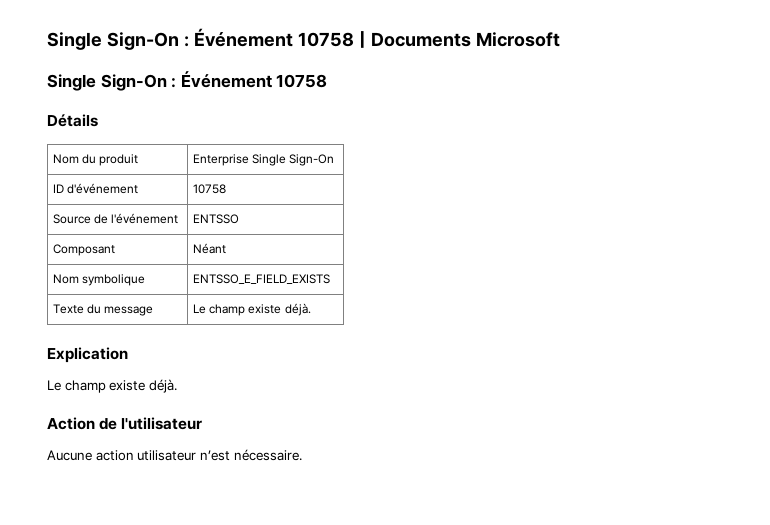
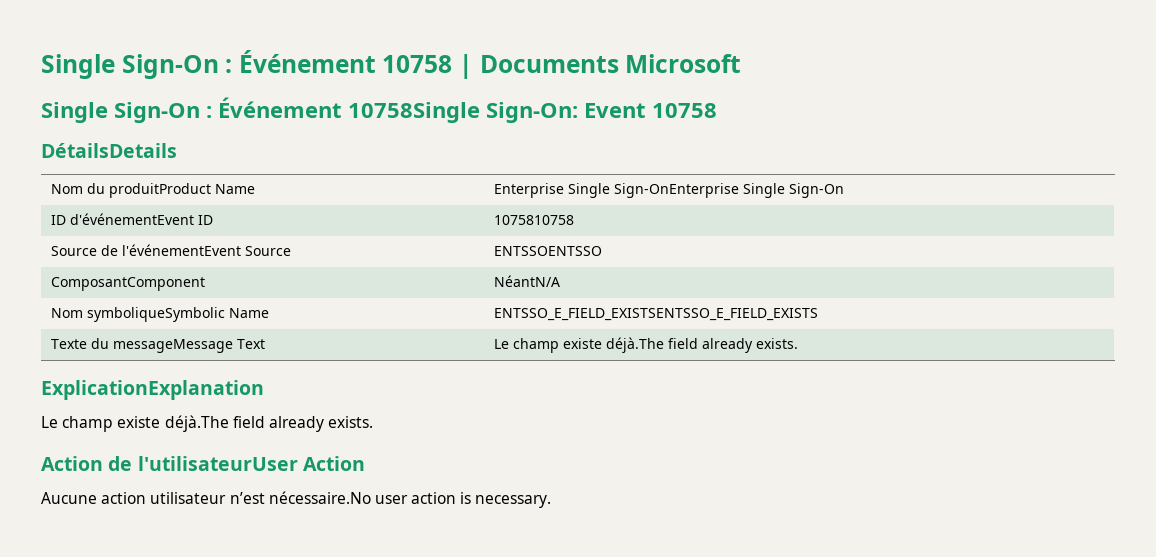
  Single Sign-On : Événement 10758 | Documents Microsoft
- Single Sign-On : Événement 10758
- Détails
+ Single Sign-On : Événement 10758Single Sign-On: Event 10758
+ DétailsDetails
- Nom du produit | Enterprise Single Sign-On
+ Nom du produitProduct Name | Enterprise Single Sign-OnEnterprise Single Sign-On
- ID d'événement | 10758
+ ID d'événementEvent ID | 1075810758
- Source de l'événement | ENTSSO
- Composant | Néant
- Nom symbolique | ENTSSO_E_FIELD_EXISTS
+ Source de l'événementEvent Source | ENTSSOENTSSO
+ ComposantComponent | NéantN/A
+ Nom symboliqueSymbolic Name | ENTSSO_E_FIELD_EXISTSENTSSO_E_FIELD_EXISTS
- Texte du message | Le champ existe déjà.
- Explication
- Le champ existe déjà.
+ Texte du messageMessage Text | Le champ existe déjà.The field already exists.
+ ExplicationExplanation
+ Le champ existe déjà.The field already exists.
- Action de l'utilisateur
+ Action de l'utilisateurUser Action
- Aucune action utilisateur n’est nécessaire.
+ Aucune action utilisateur n’est nécessaire.No user action is necessary.

